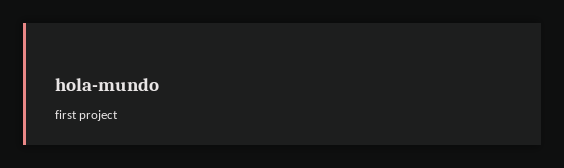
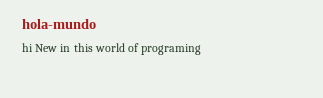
- first project
+ hi New in this world of programing

